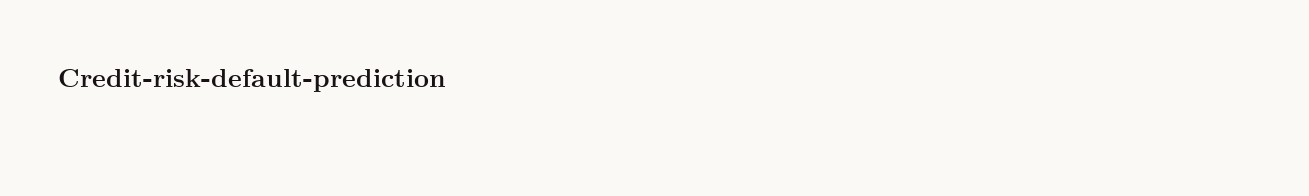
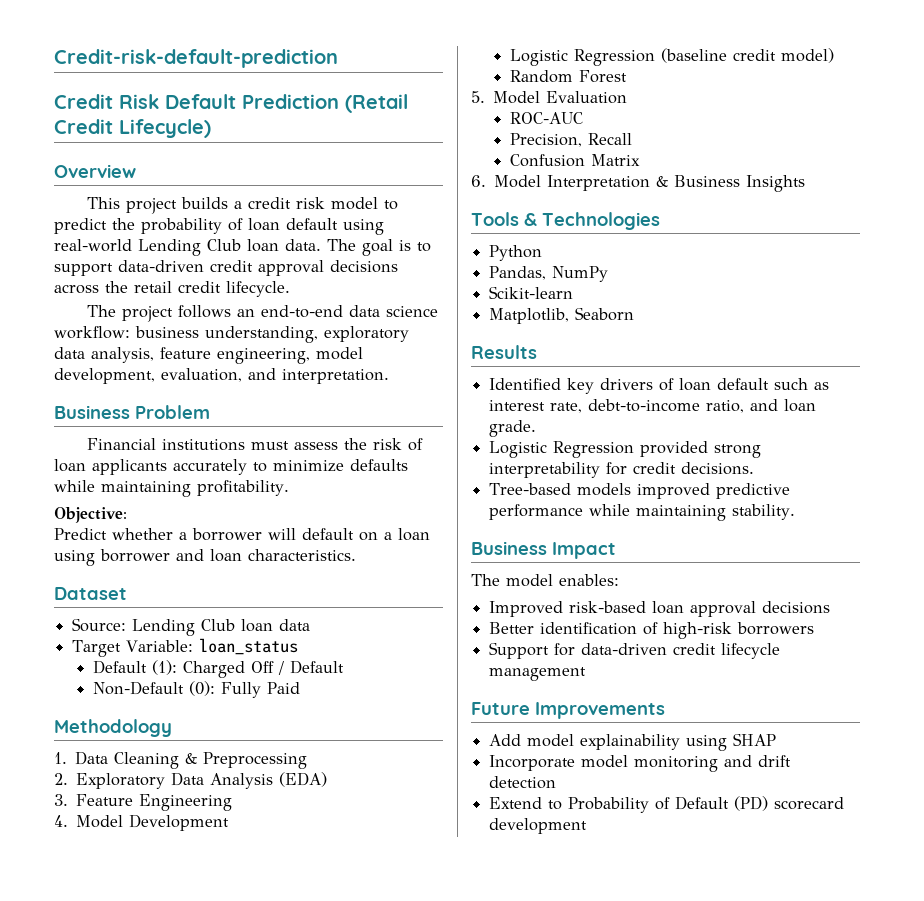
+ Credit Risk Default Prediction (Retail Credit Lifecycle)
+ Overview
+ This project builds a credit risk model to predict the probability of loan default using real-world Lending Club loan data. The goal is to support data-driven credit approval decisions across the retail credit lifecycle.
+ The project follows an end-to-end data science workflow: business understanding, exploratory data analysis, feature engineering, model development, evaluation, and interpretation.
+ Business Problem
+ Financial institutions must assess the risk of loan applicants accurately to minimize defaults while maintaining profitability.
+ Objective:
+ Predict whether a borrower will default on a loan using borrower and loan characteristics.
+ Dataset
+ Source: Lending Club loan data
+ Target Variable: loan_status
+ Default (1): Charged Off / Default
+ Non-Default (0): Fully Paid
+ Methodology
+ 1. Data Cleaning & Preprocessing
+ 2. Exploratory Data Analysis (EDA)
+ 3. Feature Engineering
+ 4. Model Development
+ Logistic Regression (baseline credit model)
+ Random Forest
+ 5. Model Evaluation
+ ROC-AUC
+ Precision, Recall
+ Confusion Matrix
+ 6. Model Interpretation & Business Insights
+ Tools & Technologies
+ Python
+ Pandas, NumPy
+ Scikit-learn
+ Matplotlib, Seaborn
+ Results
+ Identified key drivers of loan default such as interest rate, debt-to-income ratio, and loan grade.
+ Logistic Regression provided strong interpretability for credit decisions.
+ Tree-based models improved predictive performance while maintaining stability.
+ Business Impact
+ The model enables:
+ Improved risk-based loan approval decisions
+ Better identification of high-risk borrowers
+ Support for data-driven credit lifecycle management
+ Future Improvements
+ Add model explainability using SHAP
+ Incorporate model monitoring and drift detection
+ Extend to Probability of Default (PD) scorecard development

